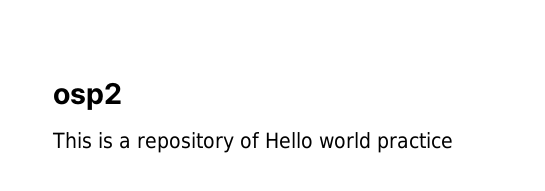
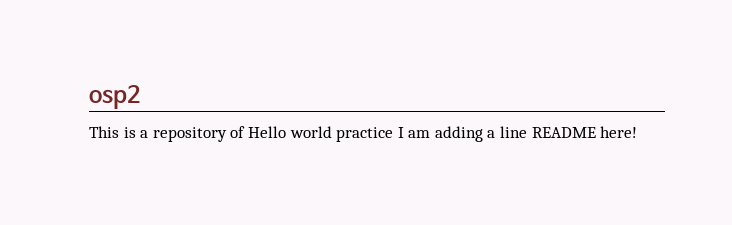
- This is a repository of Hello world practice
+ This is a repository of Hello world practice I am adding a line README here!

